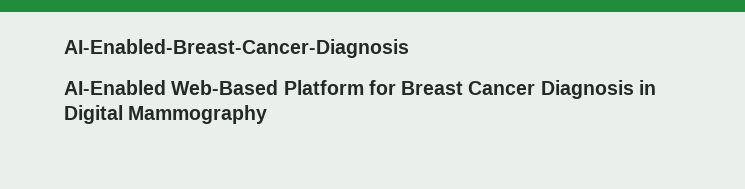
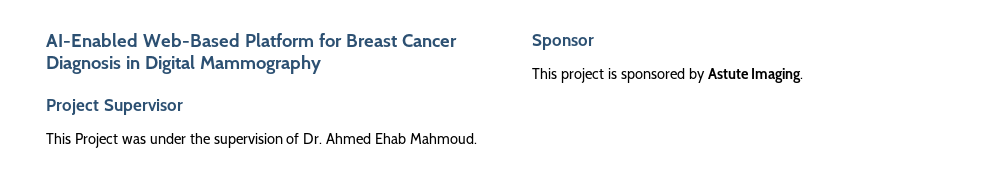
- AI-Enabled-Breast-Cancer-Diagnosis
+ Project Supervisor
+ This Project was under the supervision of Dr. Ahmed Ehab Mahmoud.
+ Sponsor
+ This project is sponsored by Astute Imaging.

